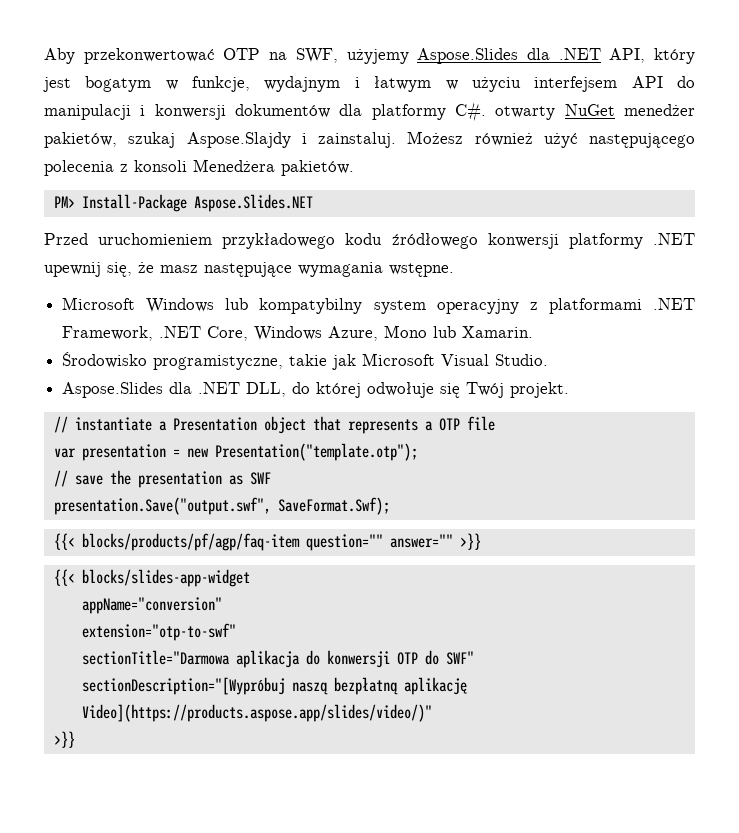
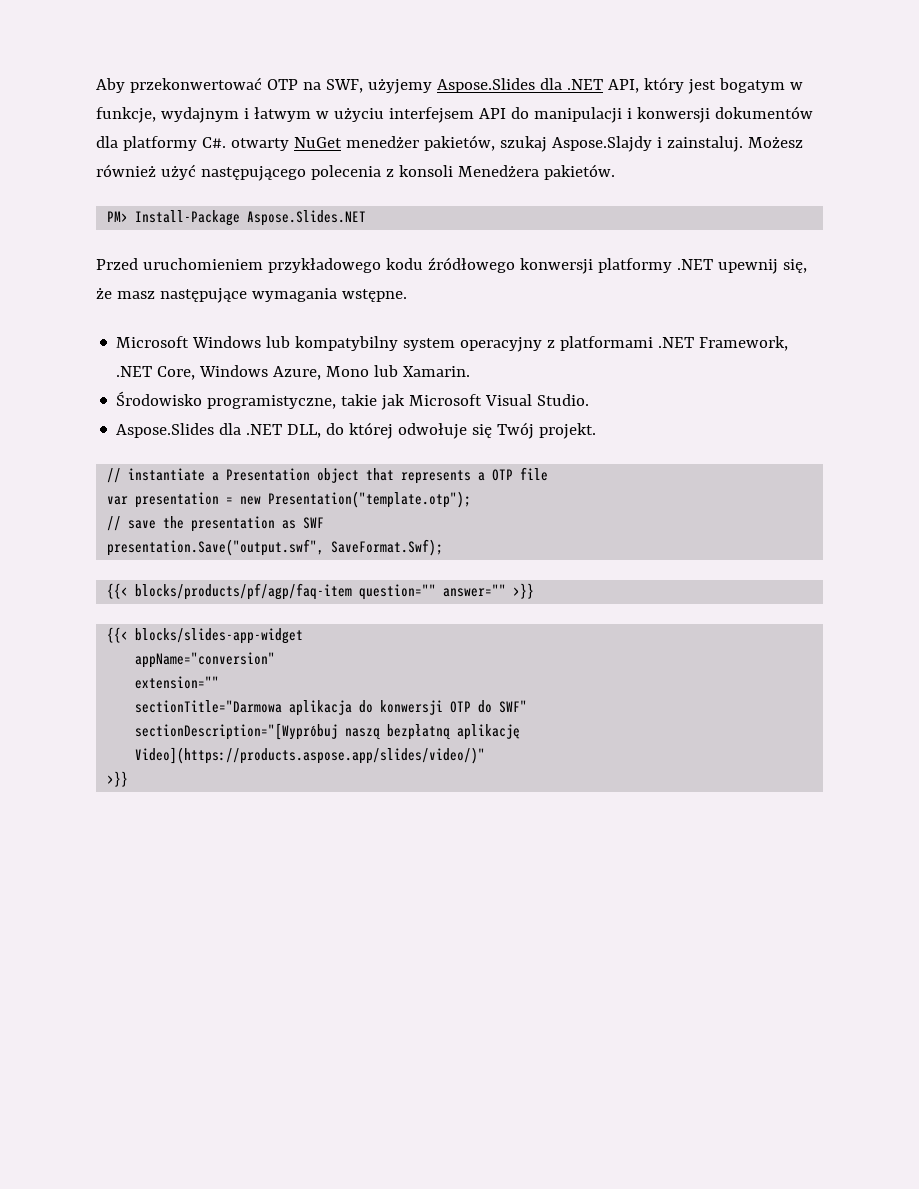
- extension="otp-to-swf"
+ extension=""

